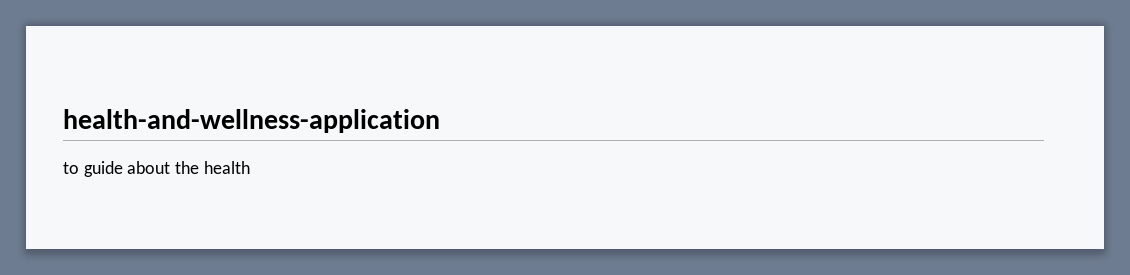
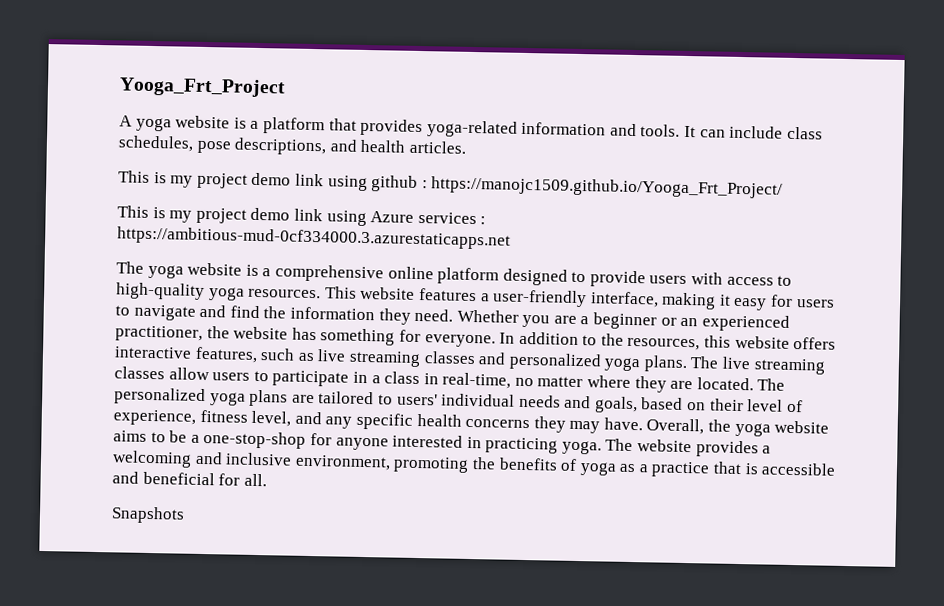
- health-and-wellness-application
- to guide about the health
+ Yooga_Frt_Project
+ A yoga website is a platform that provides yoga-related information and tools. It can include class schedules, pose descriptions, and health articles.
+ This is my project demo link using github : https://manojc1509.github.io/Yooga_Frt_Project/
+ This is my project demo link using Azure services : https://ambitious-mud-0cf334000.3.azurestaticapps.net
+ The yoga website is a comprehensive online platform designed to provide users with access to high-quality yoga resources. This website features a user-friendly interface, making it easy for users to navigate and find the information they need. Whether you are a beginner or an experienced practitioner, the website has something for everyone. In addition to the resources, this website offers interactive features, such as live streaming classes and personalized yoga plans. The live streaming classes allow users to participate in a class in real-time, no matter where they are located. The personalized yoga plans are tailored to users' individual needs and goals, based on their level of experience, fitness level, and any specific health concerns they may have. Overall, the yoga website aims to be a one-stop-shop for anyone interested in practicing yoga. The website provides a welcoming and inclusive environment, promoting the benefits of yoga as a practice that is accessible and beneficial for all.
+ Snapshots

